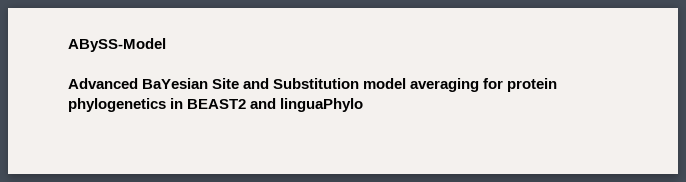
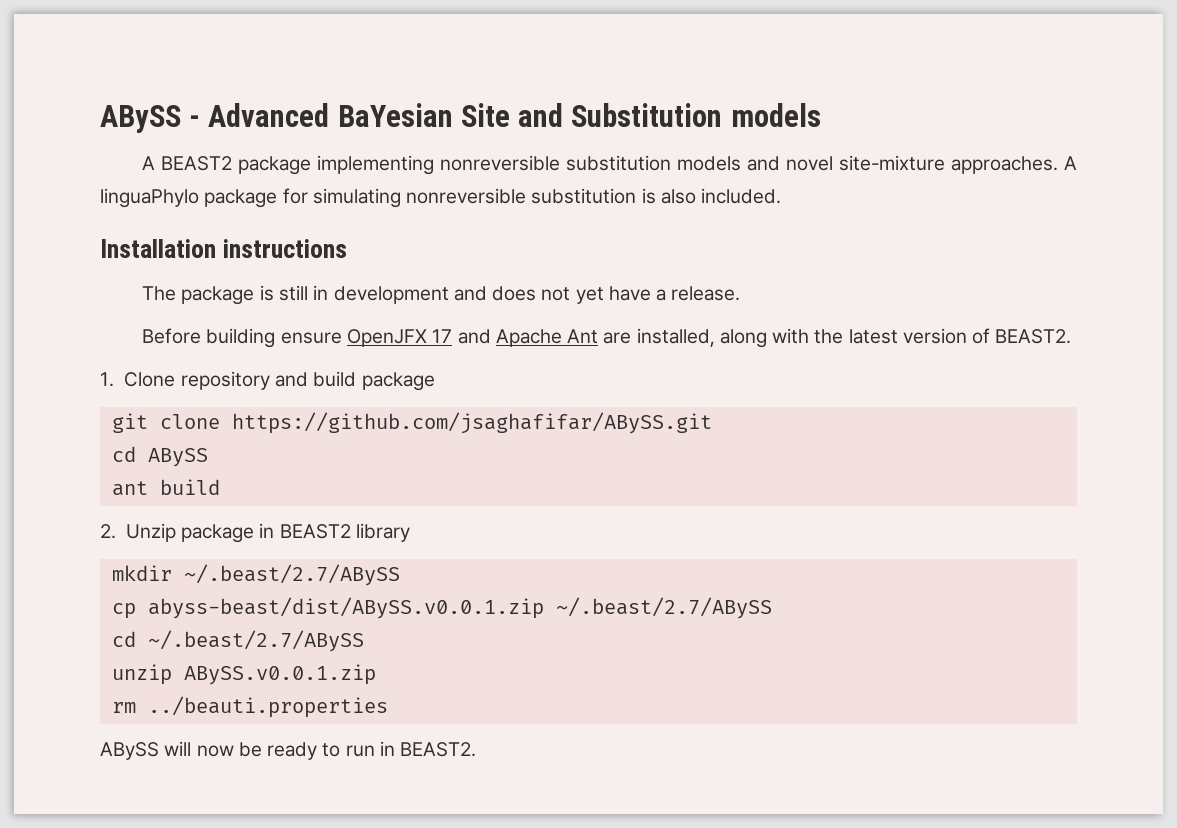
- ABySS-Model
- Advanced BaYesian Site and Substitution model averaging for protein phylogenetics in BEAST2 and linguaPhylo
+ ABySS - Advanced BaYesian Site and Substitution models
+ A BEAST2 package implementing nonreversible substitution models and novel site-mixture approaches. A linguaPhylo package for simulating nonreversible substitution is also included.
+ Installation instructions
+ The package is still in development and does not yet have a release.
+ Before building ensure OpenJFX 17 and Apache Ant are installed, along with the latest version of BEAST2.
+ 1. Clone repository and build package
+ git clone https://github.com/jsaghafifar/ABySS.git
+ cd ABySS
+ ant build
+ 2. Unzip package in BEAST2 library
+ mkdir ~/.beast/2.7/ABySS
+ cp abyss-beast/dist/ABySS.v0.0.1.zip ~/.beast/2.7/ABySS
+ cd ~/.beast/2.7/ABySS
+ unzip ABySS.v0.0.1.zip
+ rm ../beauti.properties
+ ABySS will now be ready to run in BEAST2.

